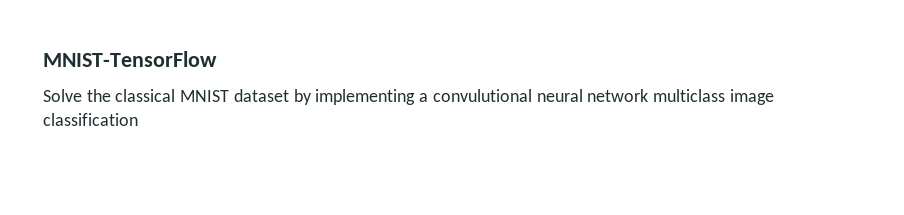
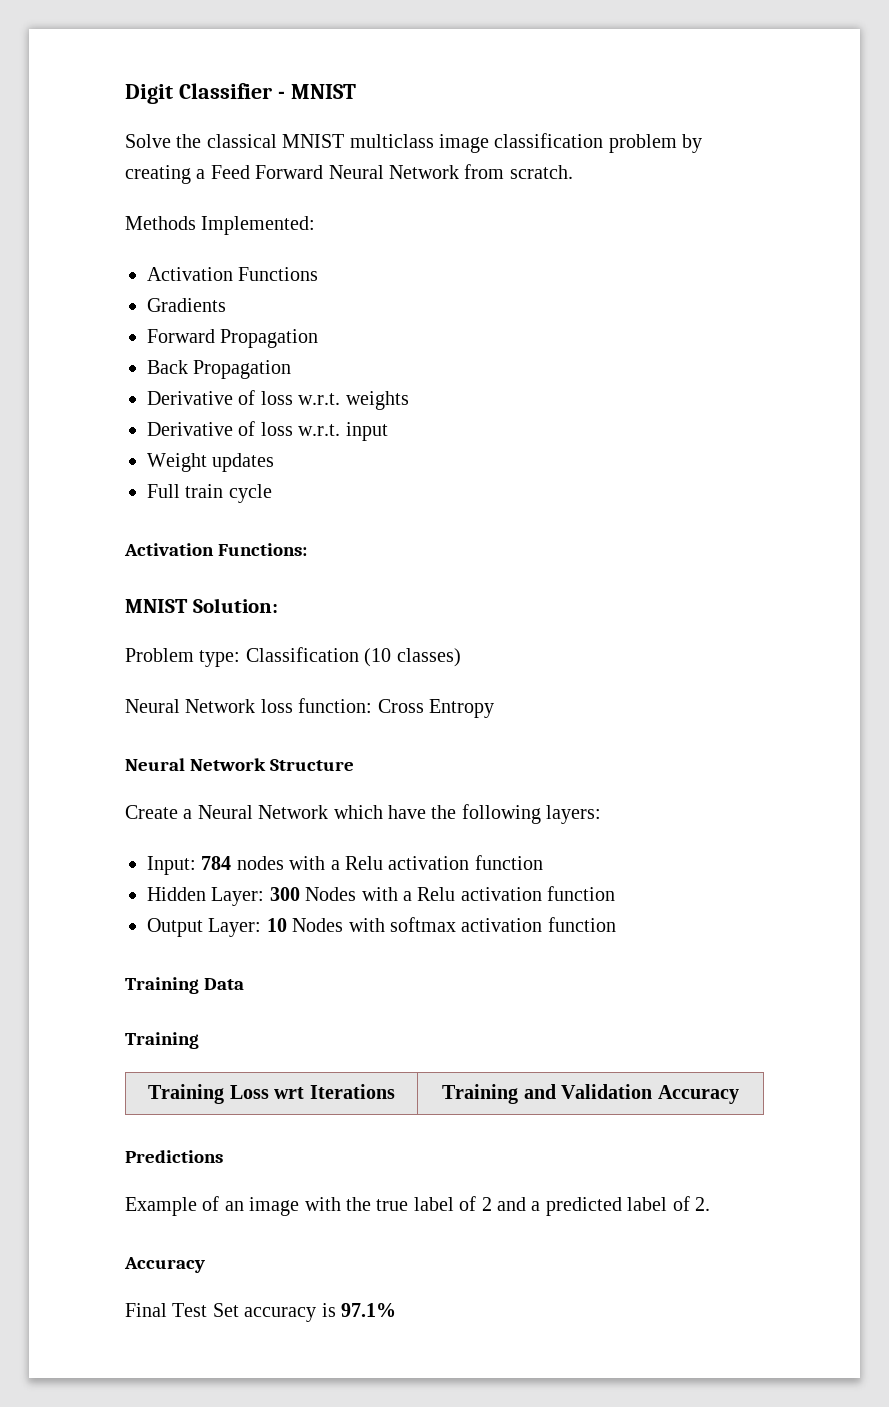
- MNIST-TensorFlow
+ Digit Classifier - MNIST
- Solve the classical MNIST dataset by implementing a convulutional neural network multiclass image classification
+ Solve the classical MNIST multiclass image classification problem by creating a Feed Forward Neural Network from scratch.
+ Methods Implemented:
+ Activation Functions
+ Gradients
+ Forward Propagation
+ Back Propagation
+ Derivative of loss w.r.t. weights
+ Derivative of loss w.r.t. input
+ Weight updates
+ Full train cycle
+ Activation Functions:
+ MNIST Solution:
+ Problem type: Classification (10 classes)
+ Neural Network loss function: Cross Entropy
+ Neural Network Structure
+ Create a Neural Network which have the following layers:
+ Input: 784 nodes with a Relu activation function
+ Hidden Layer: 300 Nodes with a Relu activation function
+ Output Layer: 10 Nodes with softmax activation function
+ Training Data
+ Training
+ Training Loss wrt Iterations | Training and Validation Accuracy
+ Predictions
+ Example of an image with the true label of 2 and a predicted label of 2.
+ Accuracy
+ Final Test Set accuracy is 97.1%

